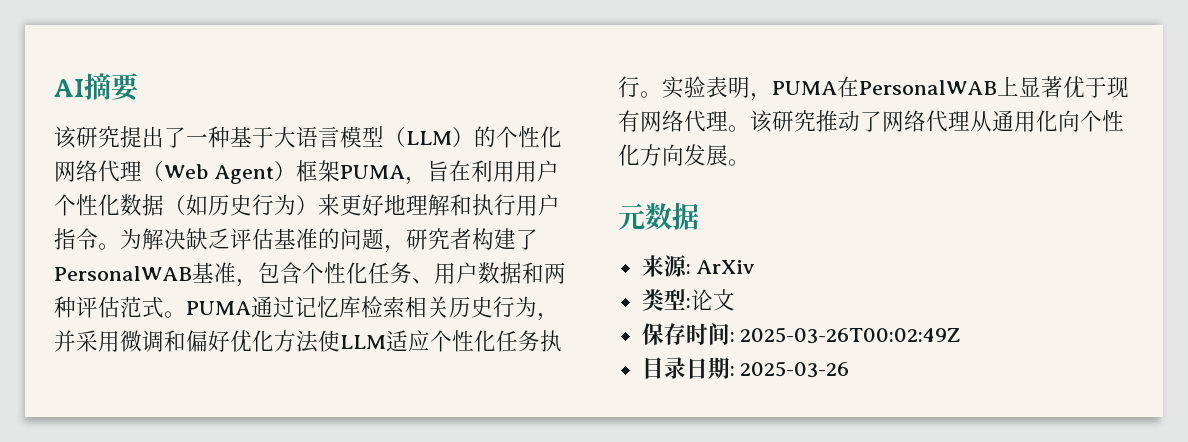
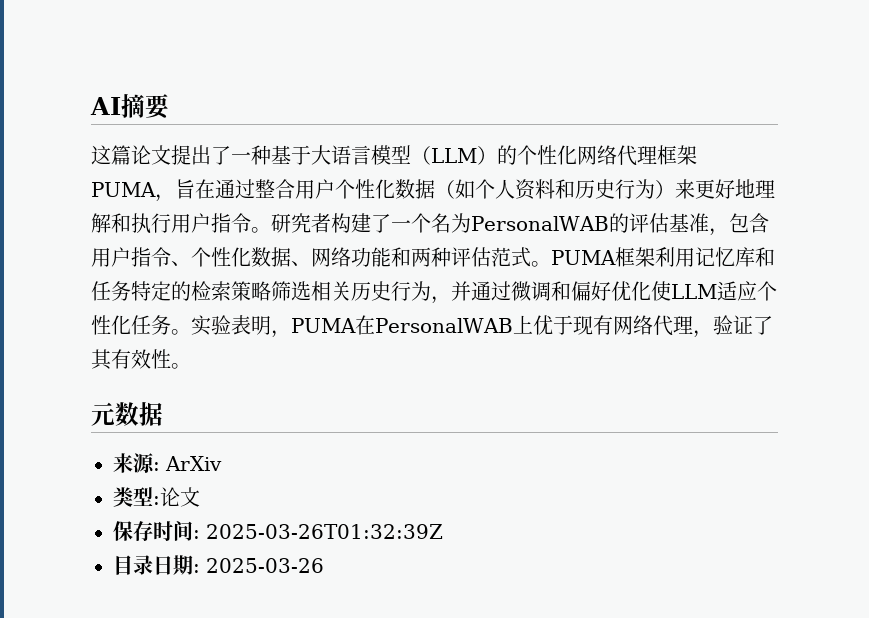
- 该研究提出了一种基于大语言模型（LLM）的个性化网络代理（Web Agent）框架PUMA，旨在利用用户个性化数据（如历史行为）来更好地理解和执行用户指令。
+ 这篇论文提出了一种基于大语言模型（LLM）的个性化网络代理框架PUMA，旨在通过整合用户个性化数据（如个人资料和历史行为）来更好地理解和执行用户指令。
- 为解决缺乏评估基准的问题，研究者构建了PersonalWAB基准，包含个性化任务、用户数据和两种评估范式。
+ 研究者构建了一个名为PersonalWAB的评估基准，包含用户指令、个性化数据、网络功能和两种评估范式。
- PUMA通过记忆库检索相关历史行为，并采用微调和偏好优化方法使LLM适应个性化任务执行。
+ PUMA框架利用记忆库和任务特定的检索策略筛选相关历史行为，并通过微调和偏好优化使LLM适应个性化任务。
- 实验表明，PUMA在PersonalWAB上显著优于现有网络代理。该研究推动了网络代理从通用化向个性化方向发展。
+ 实验表明，PUMA在PersonalWAB上优于现有网络代理，验证了其有效性。
- 保存时间: 2025-03-26T00:02:49Z
+ 保存时间: 2025-03-26T01:32:39Z

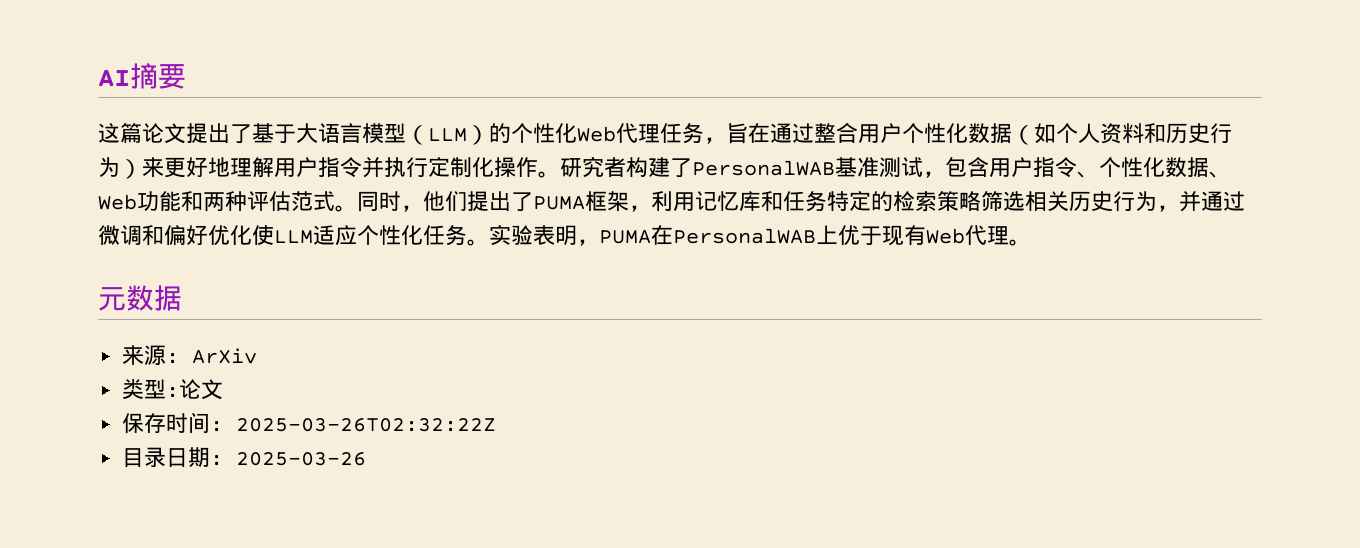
- 这篇论文提出了一种基于大语言模型（LLM）的个性化网络代理框架PUMA，旨在通过整合用户个性化数据（如个人资料和历史行为）来更好地理解和执行用户指令。研究者构建了一个名为PersonalWAB的评估基准，包含用户指令、个性化数据、网络功能和两种评估范式。
+ 这篇论文提出了基于大语言模型（LLM）的个性化Web代理任务，旨在通过整合用户个性化数据（如个人资料和历史行为）来更好地理解用户指令并执行定制化操作。研究者构建了PersonalWAB基准测试，包含用户指令、个性化数据、Web功能和两种评估范式。
- PUMA框架利用记忆库和任务特定的检索策略筛选相关历史行为，并通过微调和偏好优化使LLM适应个性化任务。
+ 同时，他们提出了PUMA框架，利用记忆库和任务特定的检索策略筛选相关历史行为，并通过微调和偏好优化使LLM适应个性化任务。
- 实验表明，PUMA在PersonalWAB上优于现有网络代理，验证了其有效性。
+ 实验表明，PUMA在PersonalWAB上优于现有Web代理。
- 保存时间: 2025-03-26T01:32:39Z
+ 保存时间: 2025-03-26T02:32:22Z

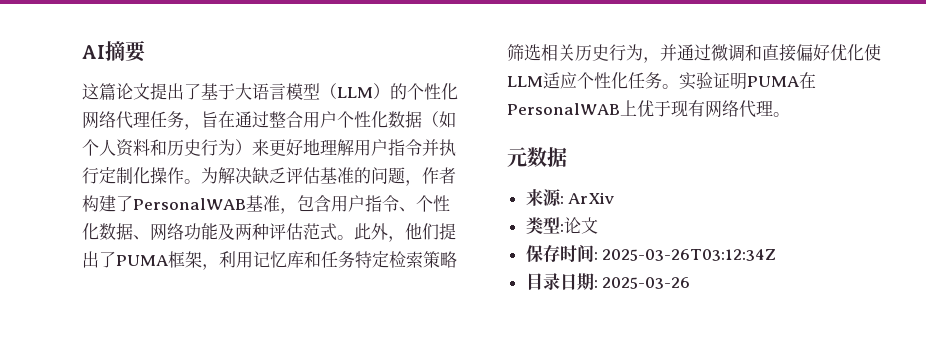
- 这篇论文提出了基于大语言模型（LLM）的个性化Web代理任务，旨在通过整合用户个性化数据（如个人资料和历史行为）来更好地理解用户指令并执行定制化操作。
+ 这篇论文提出了基于大语言模型（LLM）的个性化网络代理任务，旨在通过整合用户个性化数据（如个人资料和历史行为）来更好地理解用户指令并执行定制化操作。
- 研究者构建了PersonalWAB基准测试，包含用户指令、个性化数据、Web功能和两种评估范式。
+ 为解决缺乏评估基准的问题，作者构建了PersonalWAB基准，包含用户指令、个性化数据、网络功能及两种评估范式。
- 同时，他们提出了PUMA框架，利用记忆库和任务特定的检索策略筛选相关历史行为，并通过微调和偏好优化使LLM适应个性化任务。
+ 此外，他们提出了PUMA框架，利用记忆库和任务特定检索策略筛选相关历史行为，并通过微调和直接偏好优化使LLM适应个性化任务。
- 实验表明，PUMA在PersonalWAB上优于现有Web代理。
+ 实验证明PUMA在PersonalWAB上优于现有网络代理。
- 保存时间: 2025-03-26T02:32:22Z
+ 保存时间: 2025-03-26T03:12:34Z

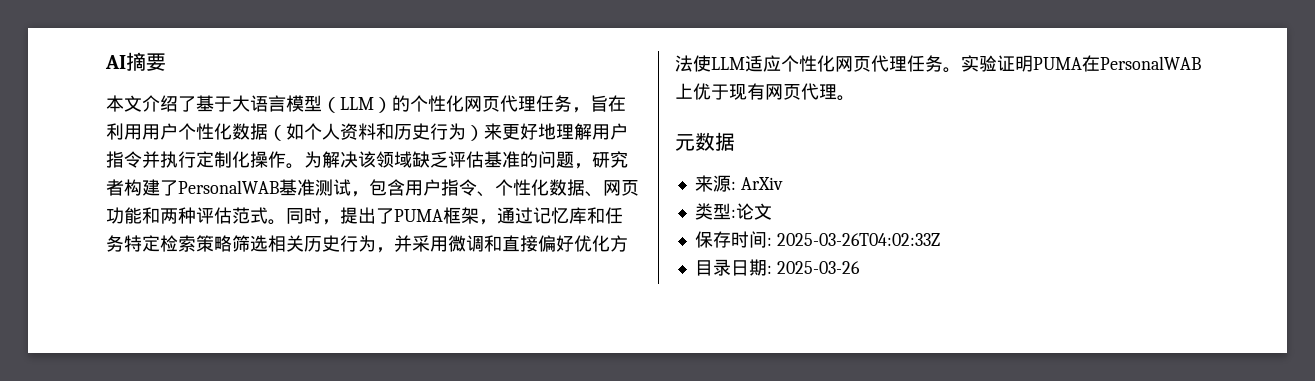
- 这篇论文提出了基于大语言模型（LLM）的个性化网络代理任务，旨在通过整合用户个性化数据（如个人资料和历史行为）来更好地理解用户指令并执行定制化操作。
+ 本文介绍了基于大语言模型（LLM）的个性化网页代理任务，旨在利用用户个性化数据（如个人资料和历史行为）来更好地理解用户指令并执行定制化操作。
- 为解决缺乏评估基准的问题，作者构建了PersonalWAB基准，包含用户指令、个性化数据、网络功能及两种评估范式。
+ 为解决该领域缺乏评估基准的问题，研究者构建了PersonalWAB基准测试，包含用户指令、个性化数据、网页功能和两种评估范式。
- 此外，他们提出了PUMA框架，利用记忆库和任务特定检索策略筛选相关历史行为，并通过微调和直接偏好优化使LLM适应个性化任务。
+ 同时，提出了PUMA框架，通过记忆库和任务特定检索策略筛选相关历史行为，并采用微调和直接偏好优化方法使LLM适应个性化网页代理任务。
- 实验证明PUMA在PersonalWAB上优于现有网络代理。
+ 实验证明PUMA在PersonalWAB上优于现有网页代理。
- 保存时间: 2025-03-26T03:12:34Z
+ 保存时间: 2025-03-26T04:02:33Z

